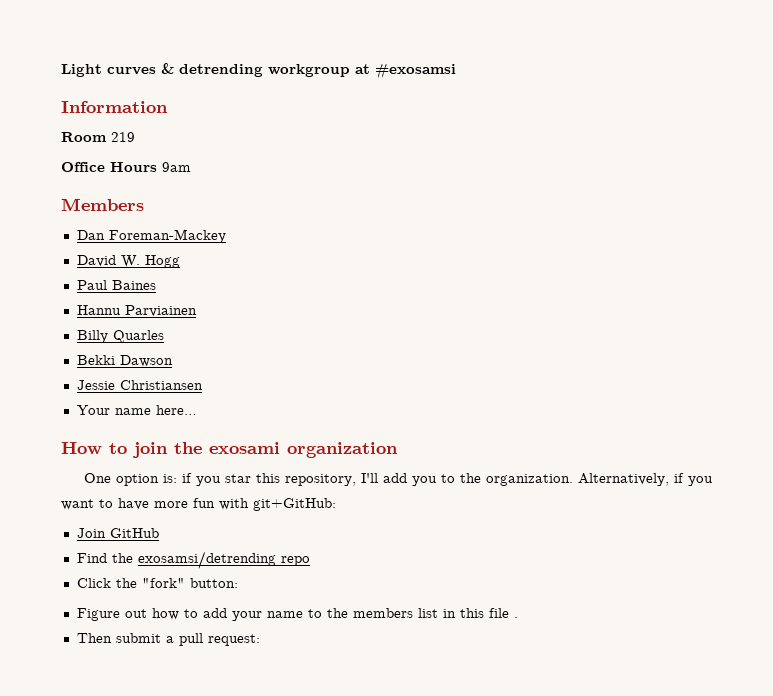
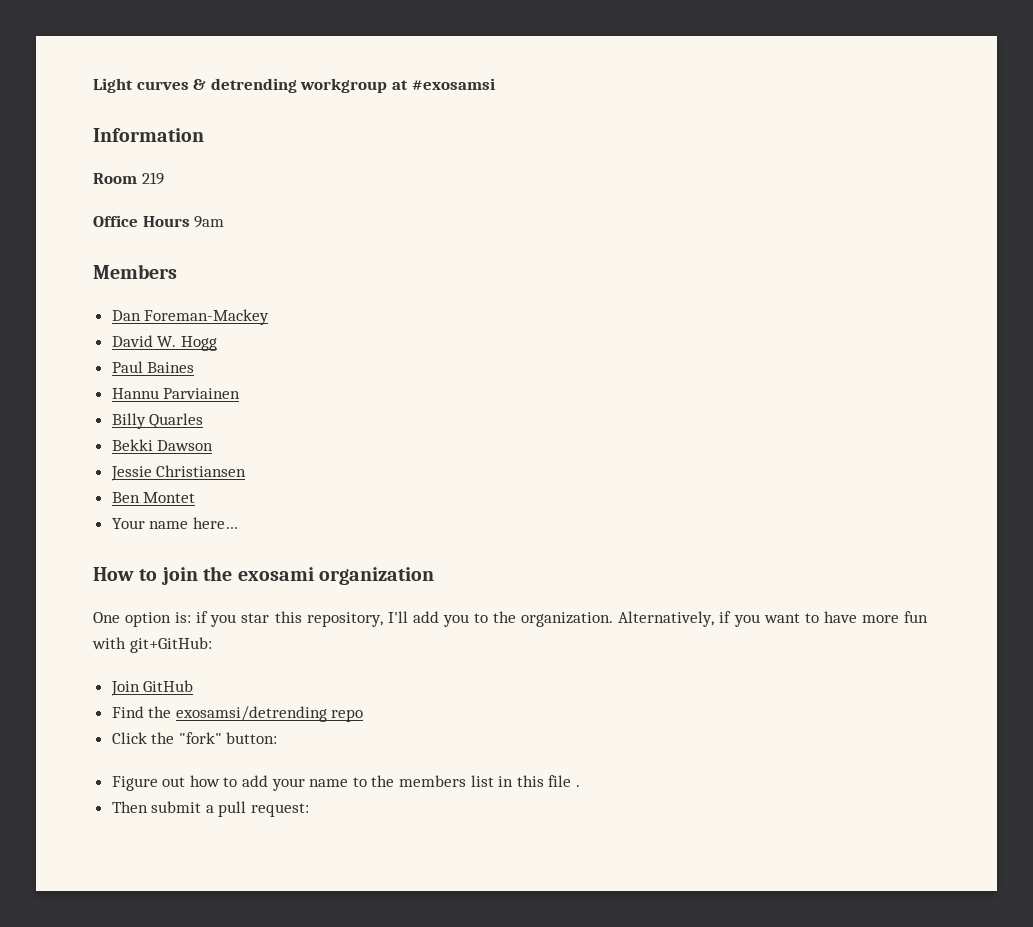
+ Ben Montet

